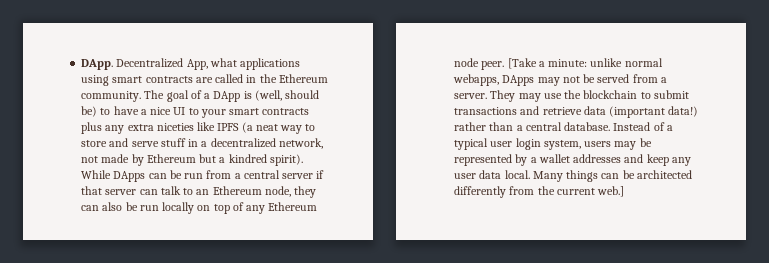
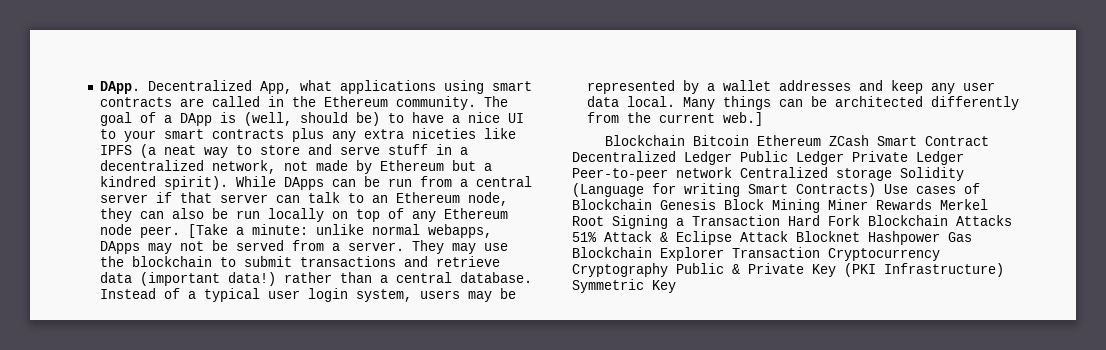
+ Blockchain Bitcoin Ethereum ZCash Smart Contract Decentralized Ledger Public Ledger Private Ledger Peer-to-peer network Centralized storage Solidity (Language for writing Smart Contracts) Use cases of Blockchain Genesis Block Mining Miner Rewards Merkel Root Signing a Transaction Hard Fork Blockchain Attacks 51% Attack & Eclipse Attack Blocknet Hashpower Gas Blockchain Explorer Transaction Cryptocurrency Cryptography Public & Private Key (PKI Infrastructure) Symmetric Key

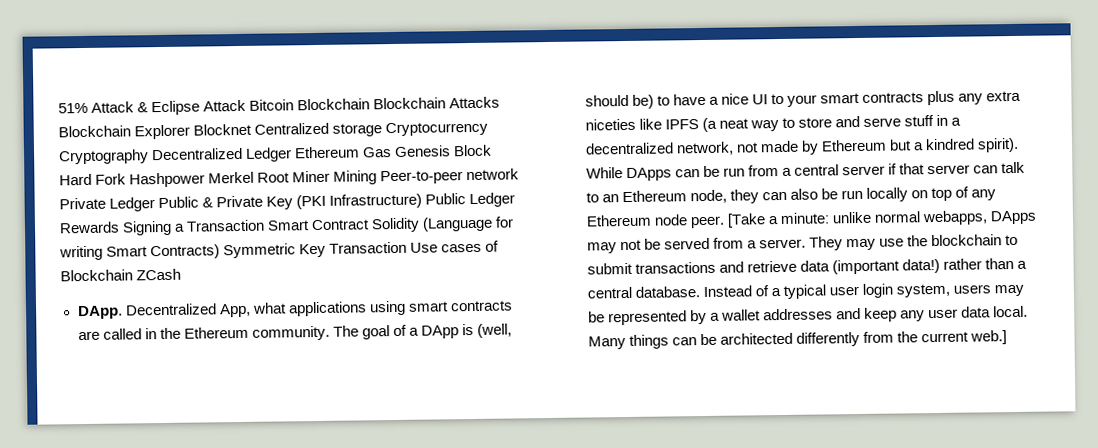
+ 51% Attack & Eclipse Attack Bitcoin Blockchain Blockchain Attacks Blockchain Explorer Blocknet Centralized storage Cryptocurrency Cryptography Decentralized Ledger Ethereum Gas Genesis Block Hard Fork Hashpower Merkel Root Miner Mining Peer-to-peer network Private Ledger Public & Private Key (PKI Infrastructure) Public Ledger Rewards Signing a Transaction Smart Contract Solidity (Language for writing Smart Contracts) Symmetric Key Transaction Use cases of Blockchain ZCash
- Blockchain Bitcoin Ethereum ZCash Smart Contract Decentralized Ledger Public Ledger Private Ledger Peer-to-peer network Centralized storage Solidity (Language for writing Smart Contracts) Use cases of Blockchain Genesis Block Mining Miner Rewards Merkel Root Signing a Transaction Hard Fork Blockchain Attacks 51% Attack & Eclipse Attack Blocknet Hashpower Gas Blockchain Explorer Transaction Cryptocurrency Cryptography Public & Private Key (PKI Infrastructure) Symmetric Key

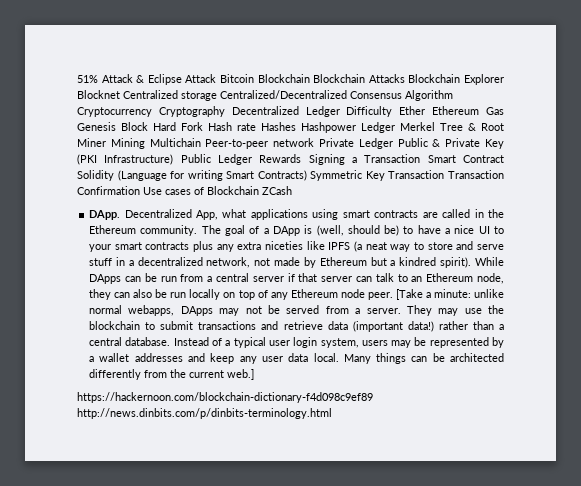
- 51% Attack & Eclipse Attack Bitcoin Blockchain Blockchain Attacks Blockchain Explorer Blocknet Centralized storage Cryptocurrency Cryptography Decentralized Ledger Ethereum Gas Genesis Block Hard Fork Hashpower Merkel Root Miner Mining Peer-to-peer network Private Ledger Public & Private Key (PKI Infrastructure) Public Ledger Rewards Signing a Transaction Smart Contract Solidity (Language for writing Smart Contracts) Symmetric Key Transaction Use cases of Blockchain ZCash
+ 51% Attack & Eclipse Attack Bitcoin Blockchain Blockchain Attacks Blockchain Explorer Blocknet Centralized storage Centralized/Decentralized Consensus Algorithm Cryptocurrency Cryptography Decentralized Ledger Difficulty Ether Ethereum Gas Genesis Block Hard Fork Hash rate Hashes Hashpower Ledger Merkel Tree & Root Miner Mining Multichain Peer-to-peer network Private Ledger Public & Private Key (PKI Infrastructure) Public Ledger Rewards Signing a Transaction Smart Contract Solidity (Language for writing Smart Contracts) Symmetric Key Transaction Transaction Confirmation Use cases of Blockchain ZCash
+ https://hackernoon.com/blockchain-dictionary-f4d098c9ef89 http://news.dinbits.com/p/dinbits-terminology.html

